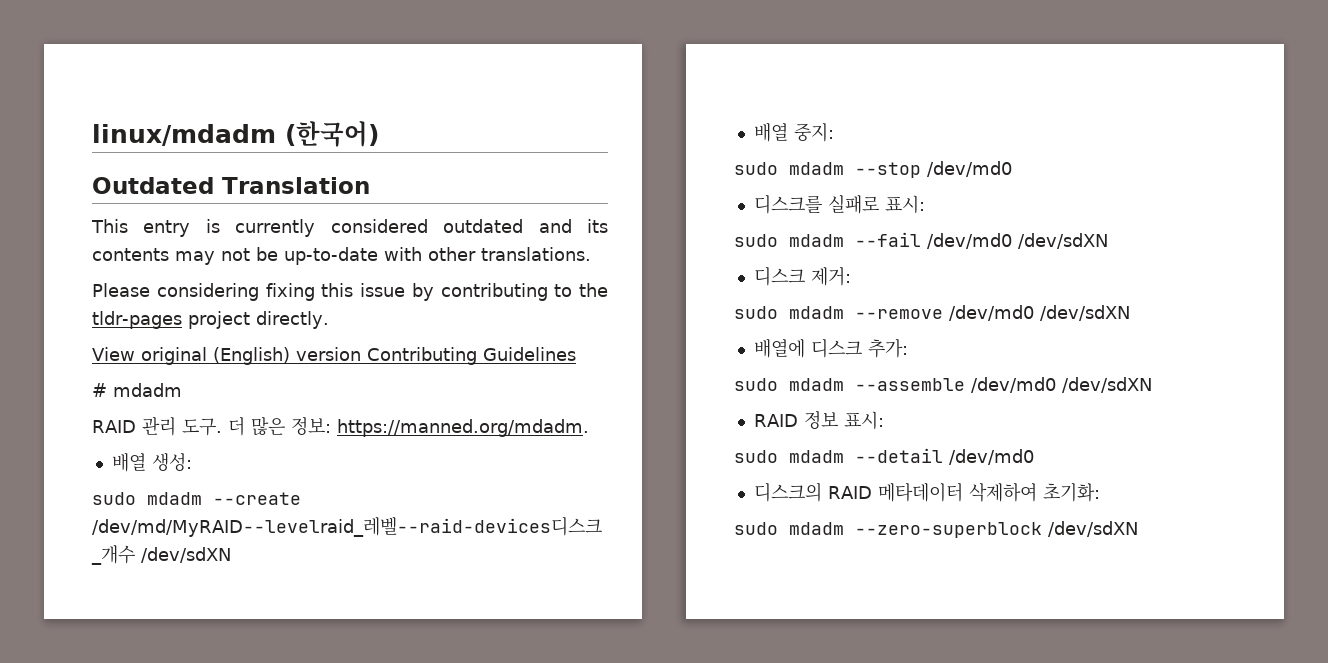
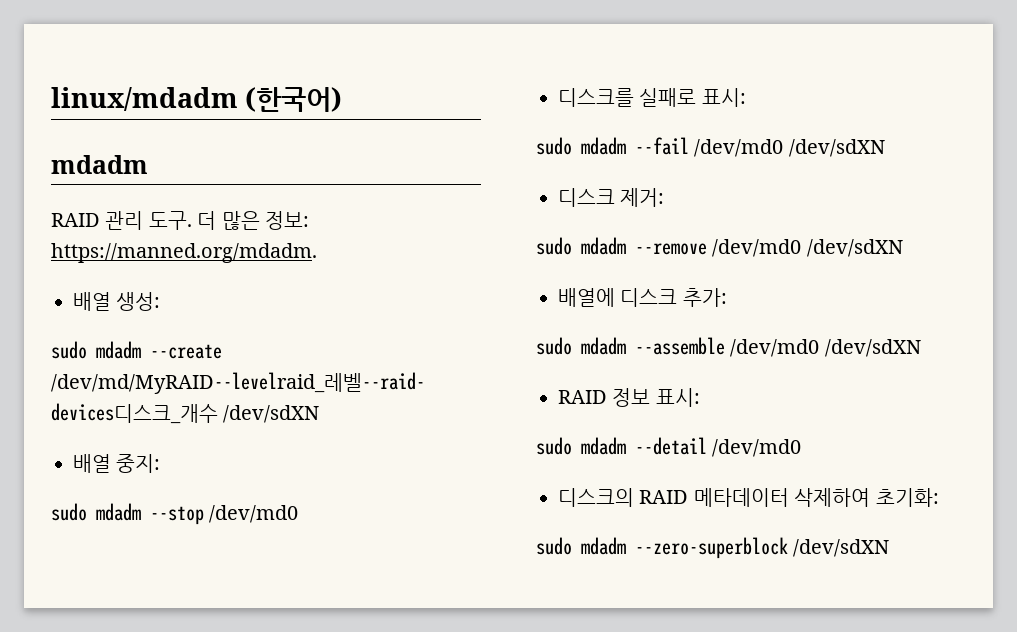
  linux/mdadm (한국어)
- Outdated Translation
- This entry is currently considered outdated and its contents may not be up-to-date with other translations.
- Please considering fixing this issue by contributing to the tldr-pages project directly.
- View original (English) version Contributing Guidelines
- # mdadm
+ mdadm

